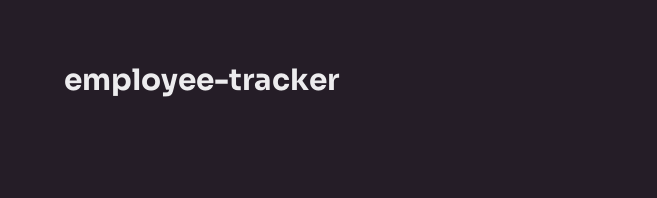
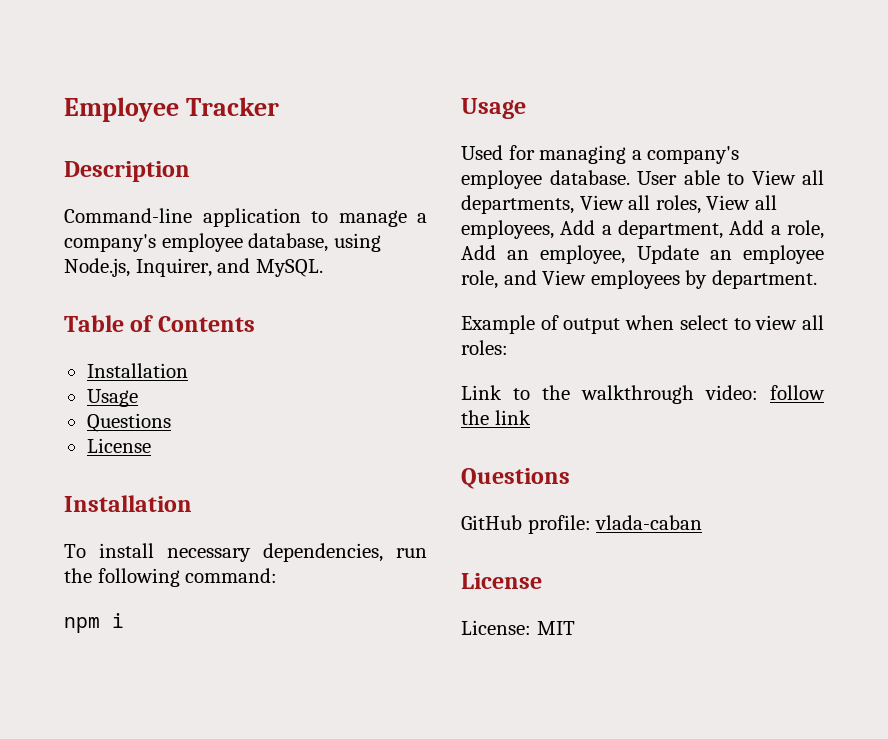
- employee-tracker
+ Employee Tracker
+ Description
+ Command-line application to manage a company's employee database, using Node.js, Inquirer, and MySQL.
+ Table of Contents
+ Installation
+ Usage
+ Questions
+ License
+ Installation
+ To install necessary dependencies, run the following command:
+ npm i
+ Usage
+ Used for managing a company's employee database. User able to View all departments, View all roles, View all employees, Add a department, Add a role, Add an employee, Update an employee role, and View employees by department.
+ Example of output when select to view all roles:
+ Link to the walkthrough video: follow the link
+ Questions
+ GitHub profile: vlada-caban
+ License
+ License: MIT

